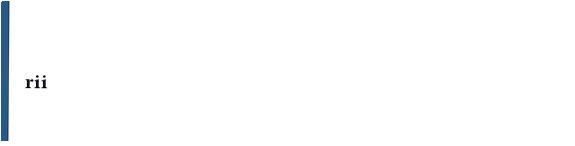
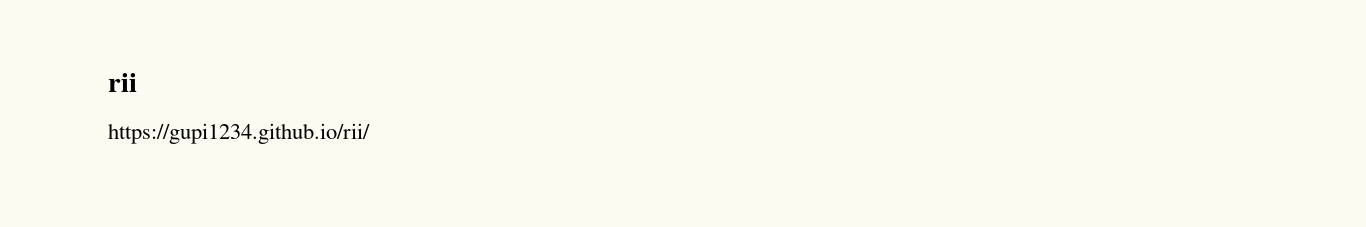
+ https://gupi1234.github.io/rii/

